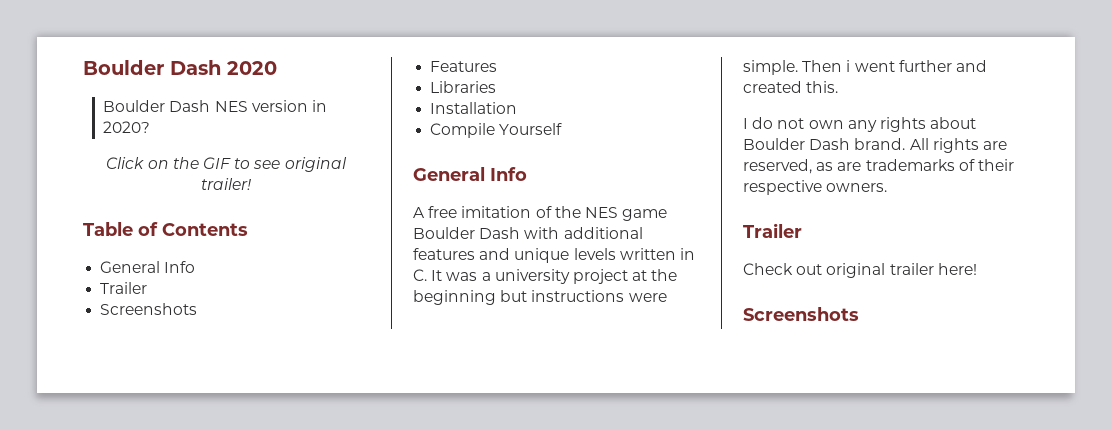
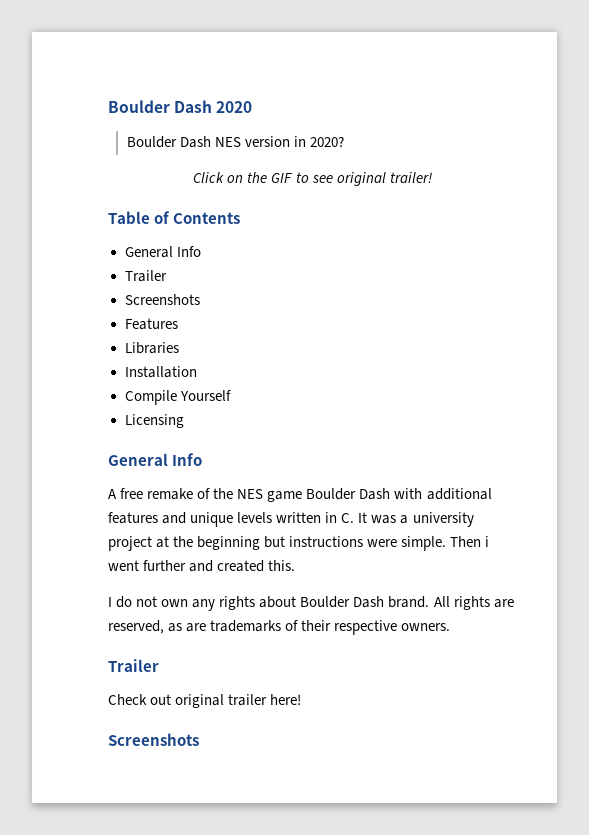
+ Licensing
- A free imitation of the NES game Boulder Dash with additional features and unique levels written in C. It was a university project at the beginning but instructions were simple.
+ A free remake of the NES game Boulder Dash with additional features and unique levels written in C. It was a university project at the beginning but instructions were simple.

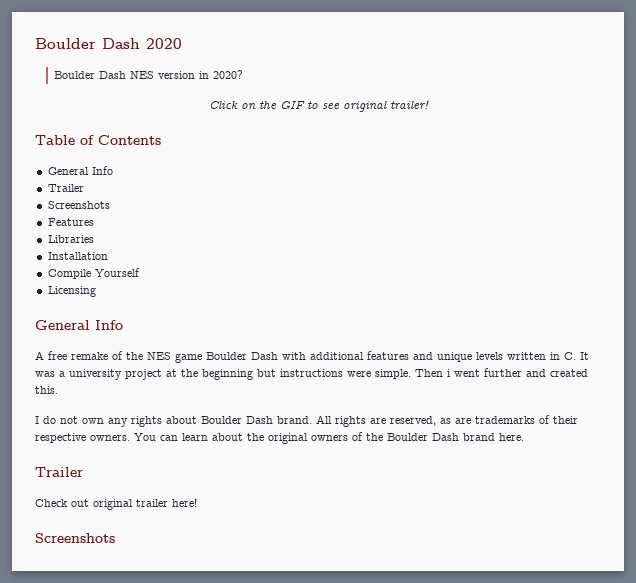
+ You can learn about the original owners of the Boulder Dash brand here.

